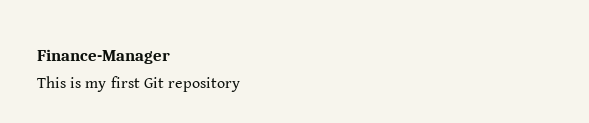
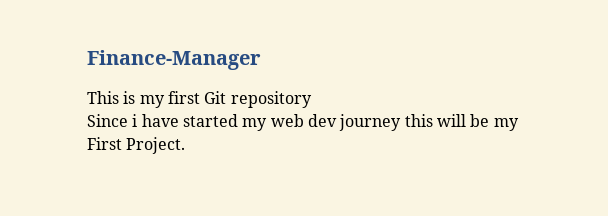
+ Since i have started my web dev journey this will be my First Project.

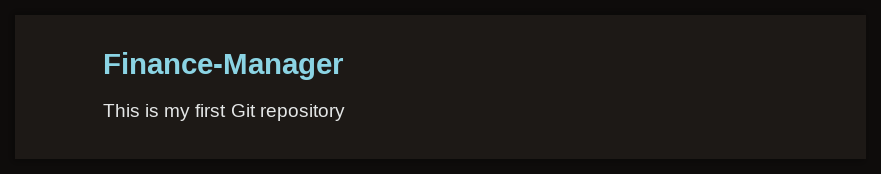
- Since i have started my web dev journey this will be my First Project.

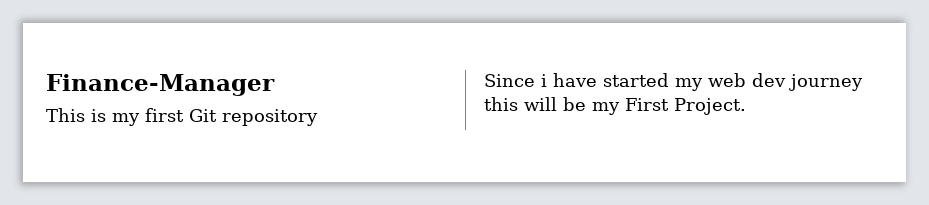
+ Since i have started my web dev journey this will be my First Project.

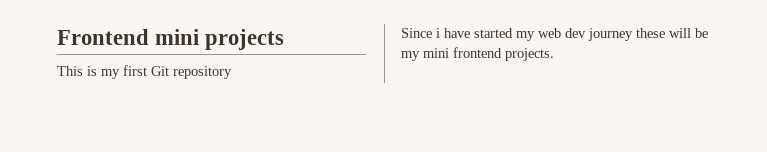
- Finance-Manager
+ Frontend mini projects
- Since i have started my web dev journey this will be my First Project.
+ Since i have started my web dev journey these will be my mini frontend projects.

